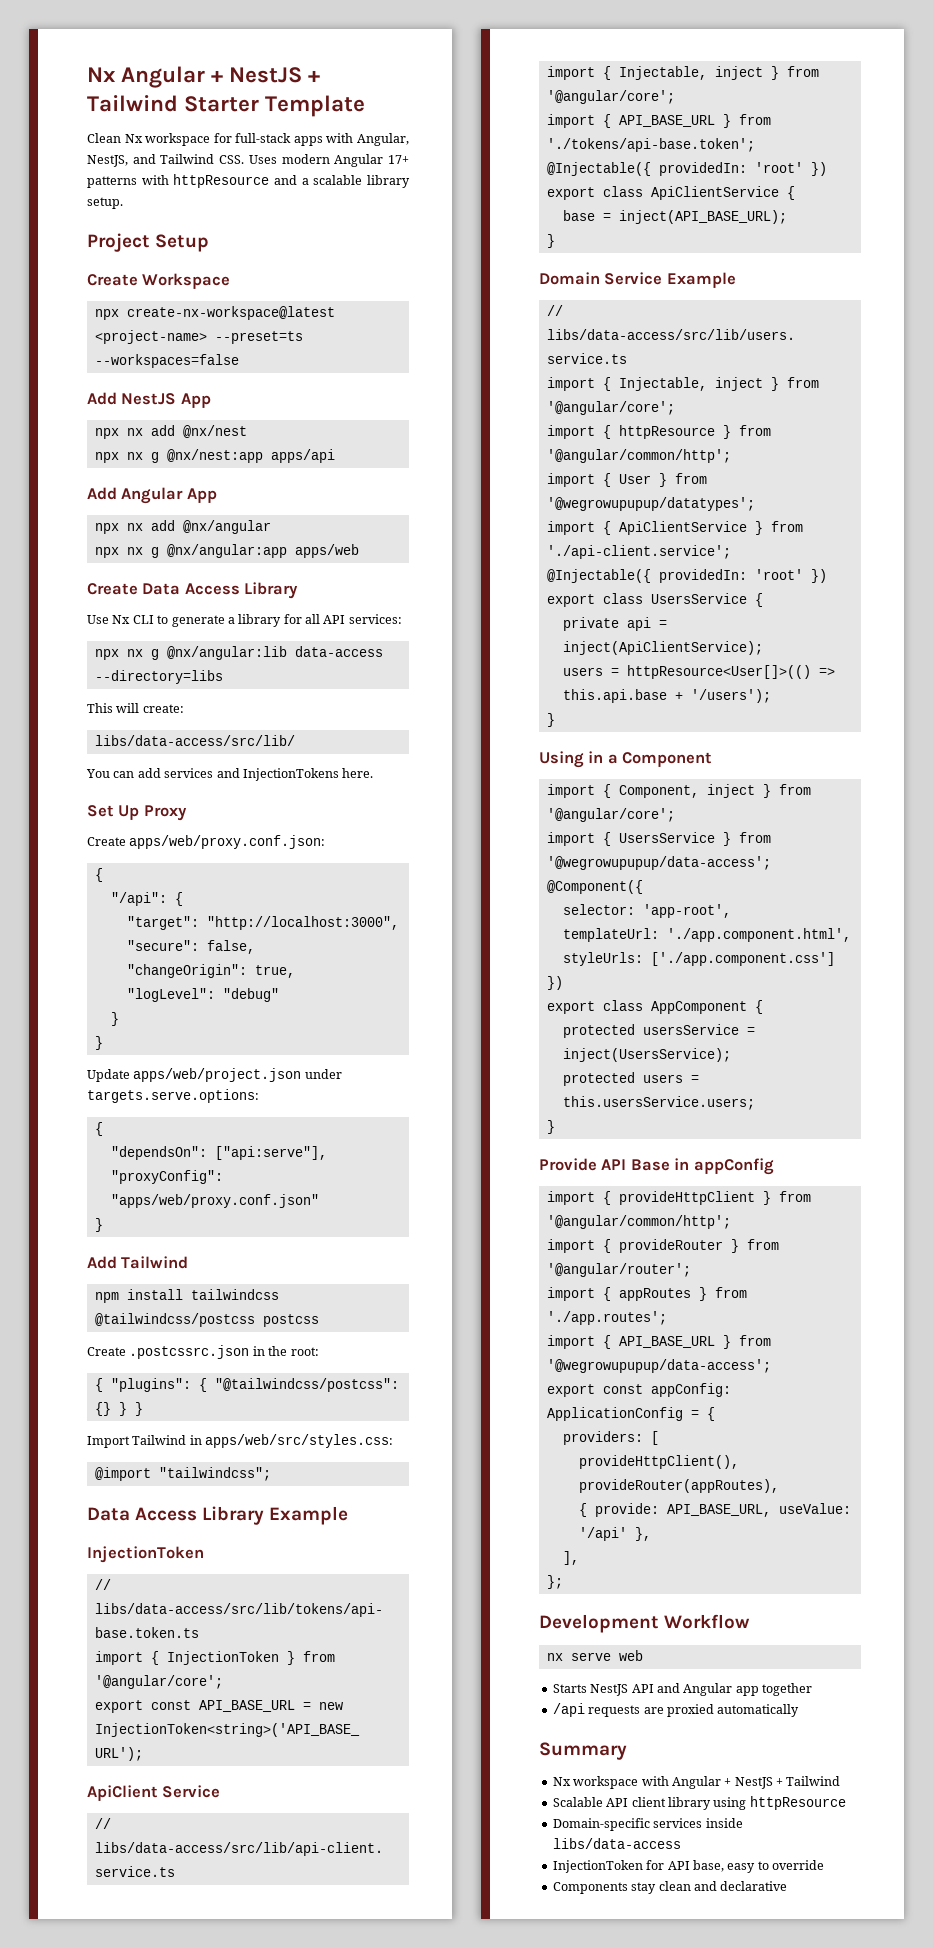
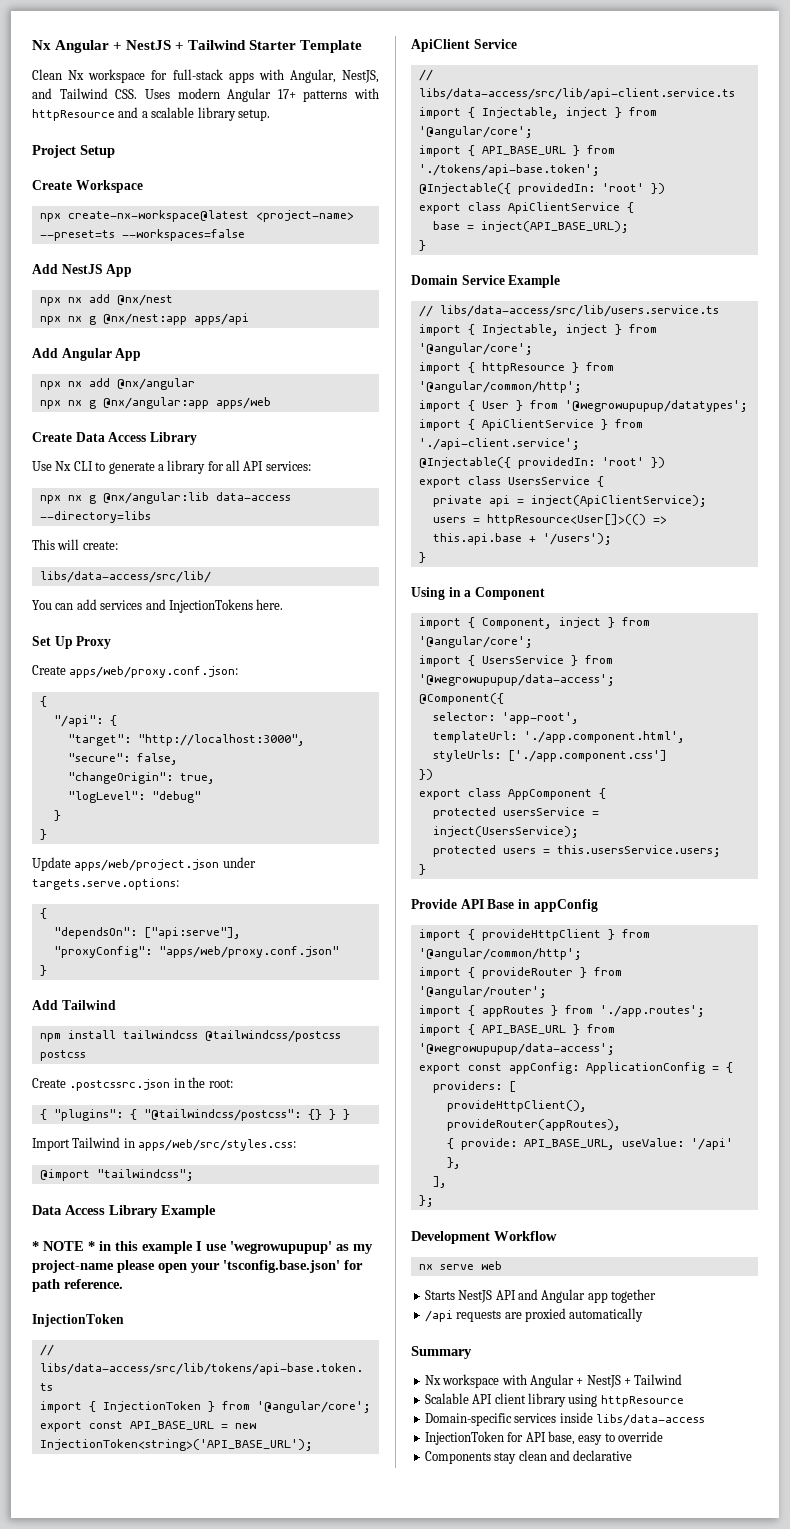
+ * NOTE * in this example I use 'wegrowupupup' as my project-name please open your 'tsconfig.base.json' for path reference.

